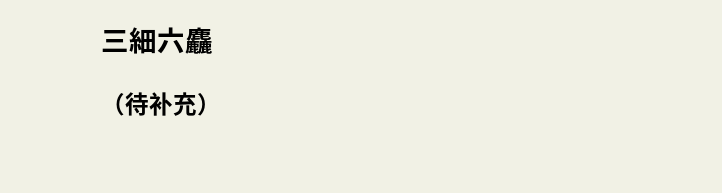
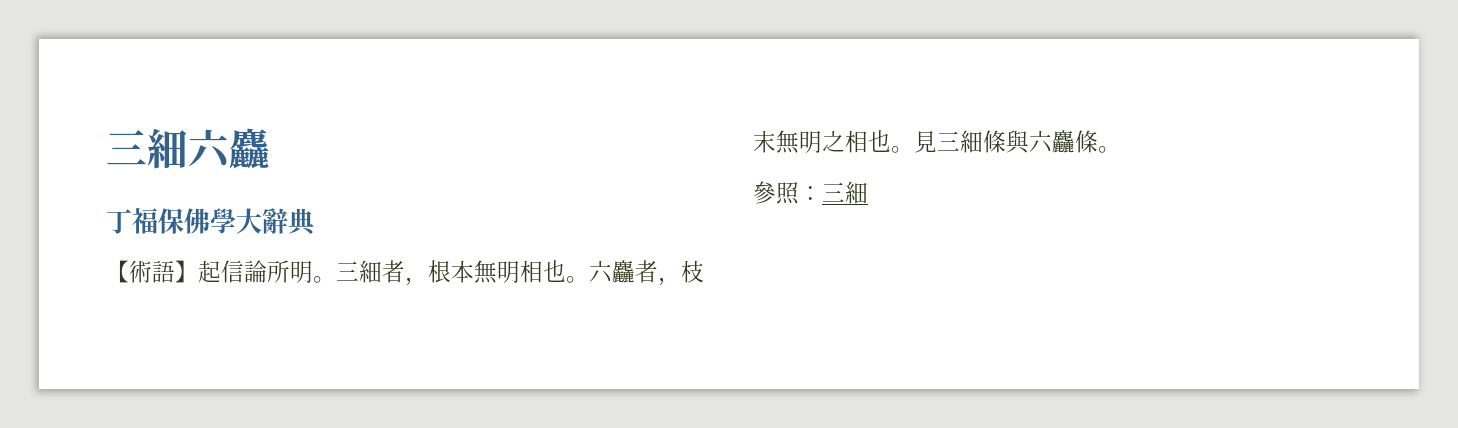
- （待补充）
+ 丁福保佛學大辭典
+ 【術語】起信論所明。三細者，根本無明相也。六麤者，枝末無明之相也。見三細條與六麤條。
+ 參照：三細

